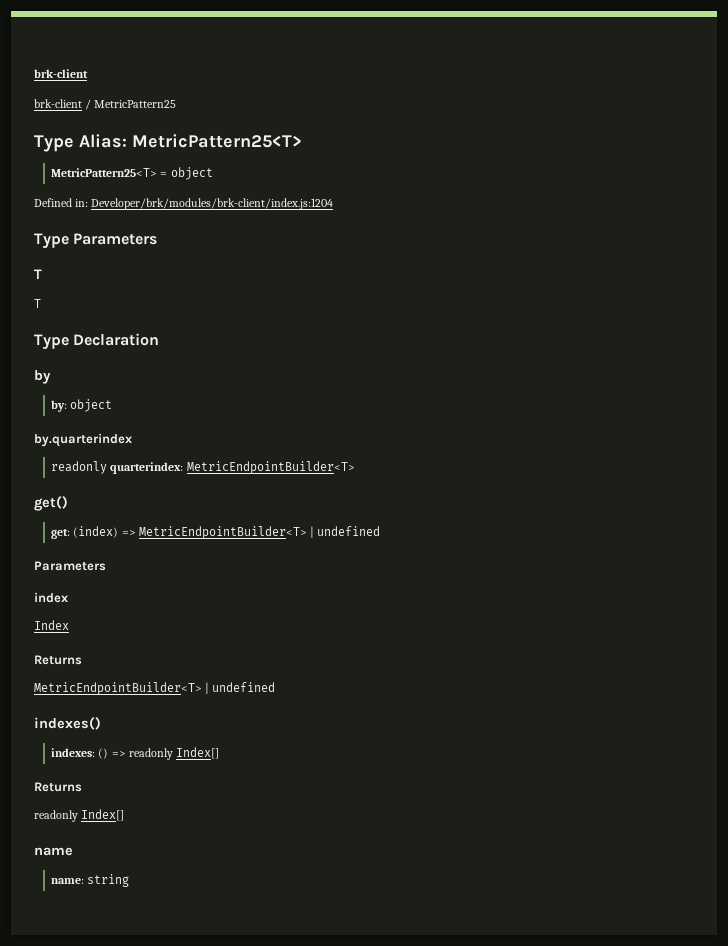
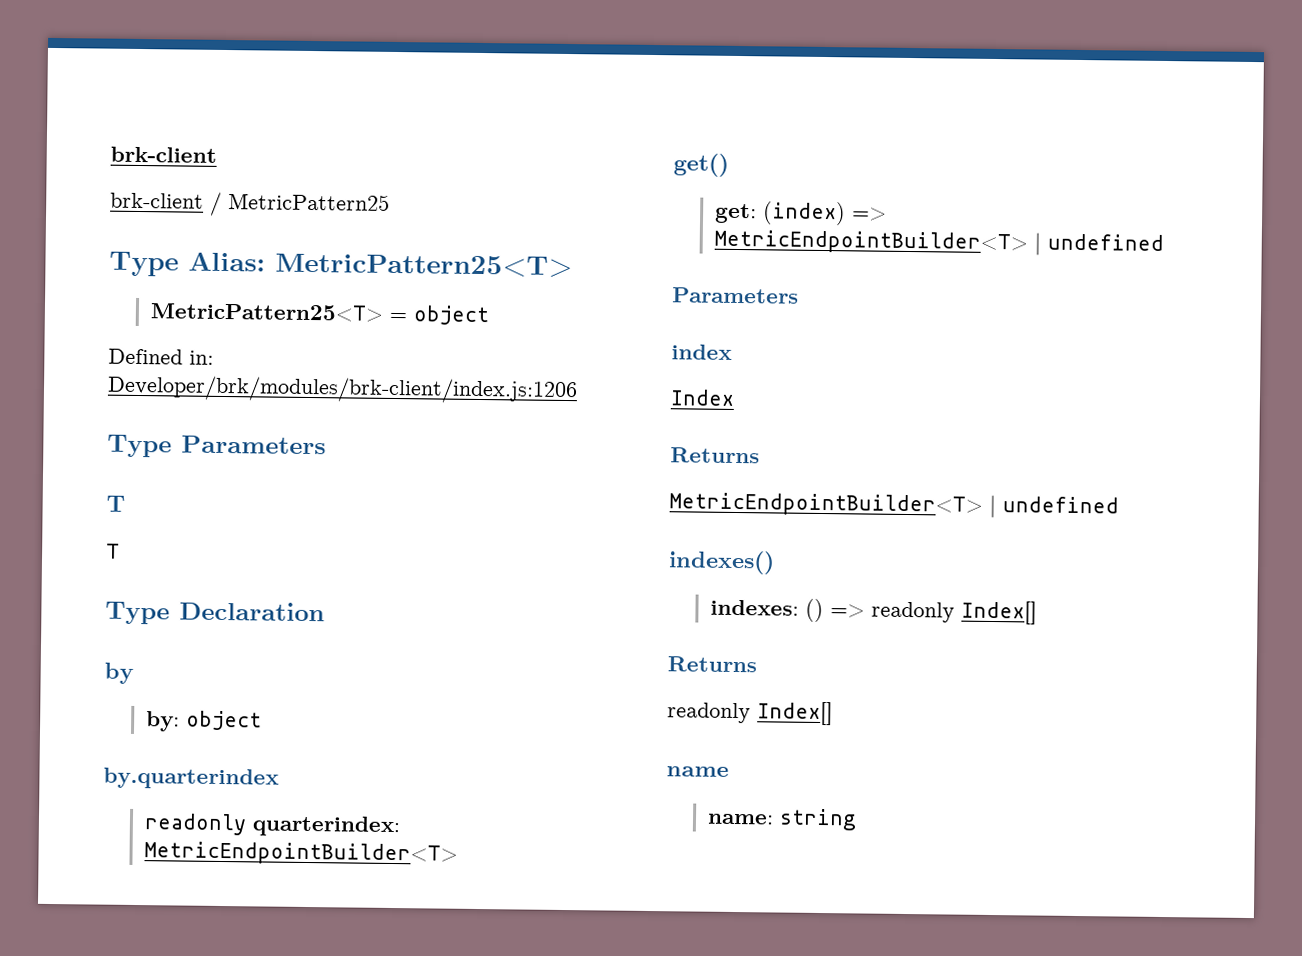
- Defined in: Developer/brk/modules/brk-client/index.js:1204
+ Defined in: Developer/brk/modules/brk-client/index.js:1206

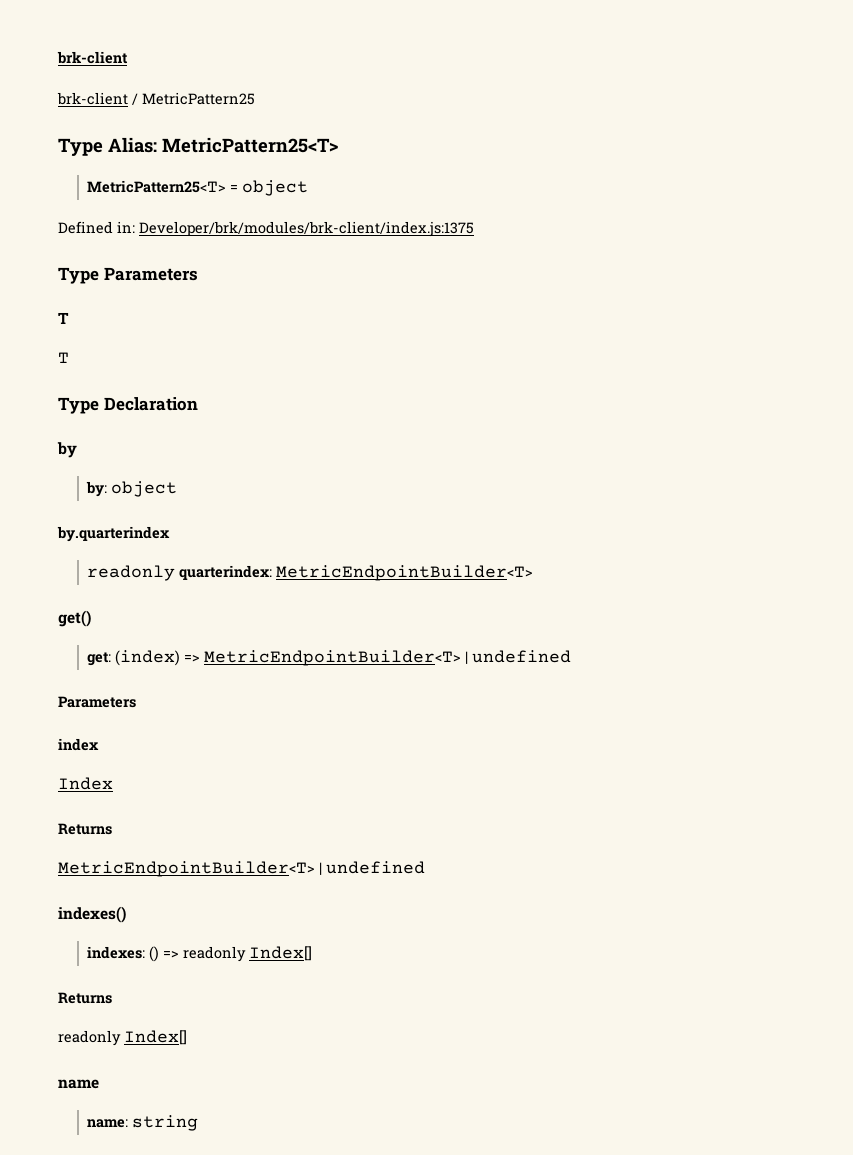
- Defined in: Developer/brk/modules/brk-client/index.js:1206
+ Defined in: Developer/brk/modules/brk-client/index.js:1375

